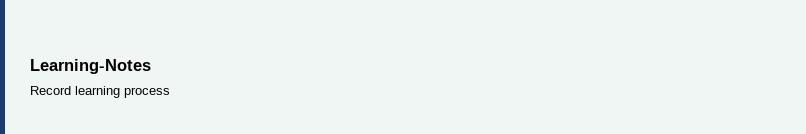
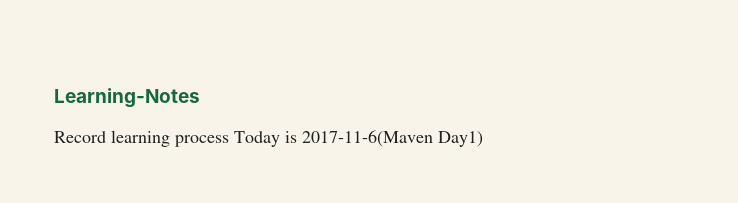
- Record learning process
+ Record learning process Today is 2017-11-6(Maven Day1)

